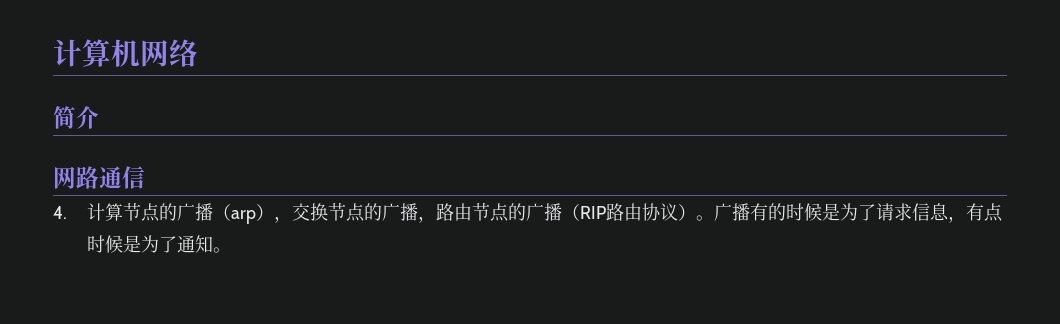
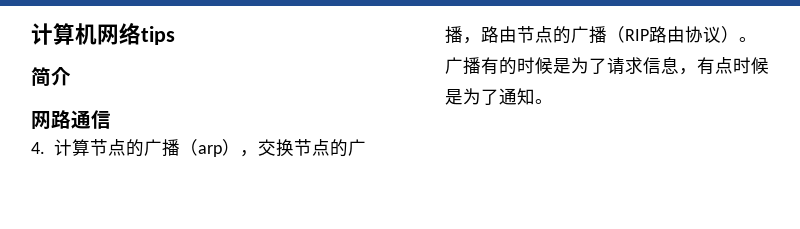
- 计算机网络
+ 计算机网络tips

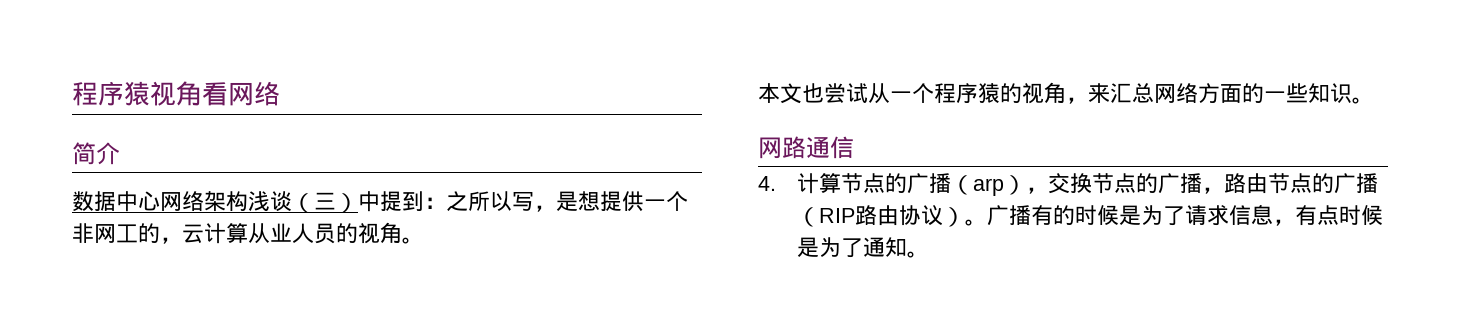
- 计算机网络tips
+ 程序猿视角看网络
+ 数据中心网络架构浅谈（三）中提到：之所以写，是想提供一个非网工的，云计算从业人员的视角。
+ 本文也尝试从一个程序猿的视角，来汇总网络方面的一些知识。

